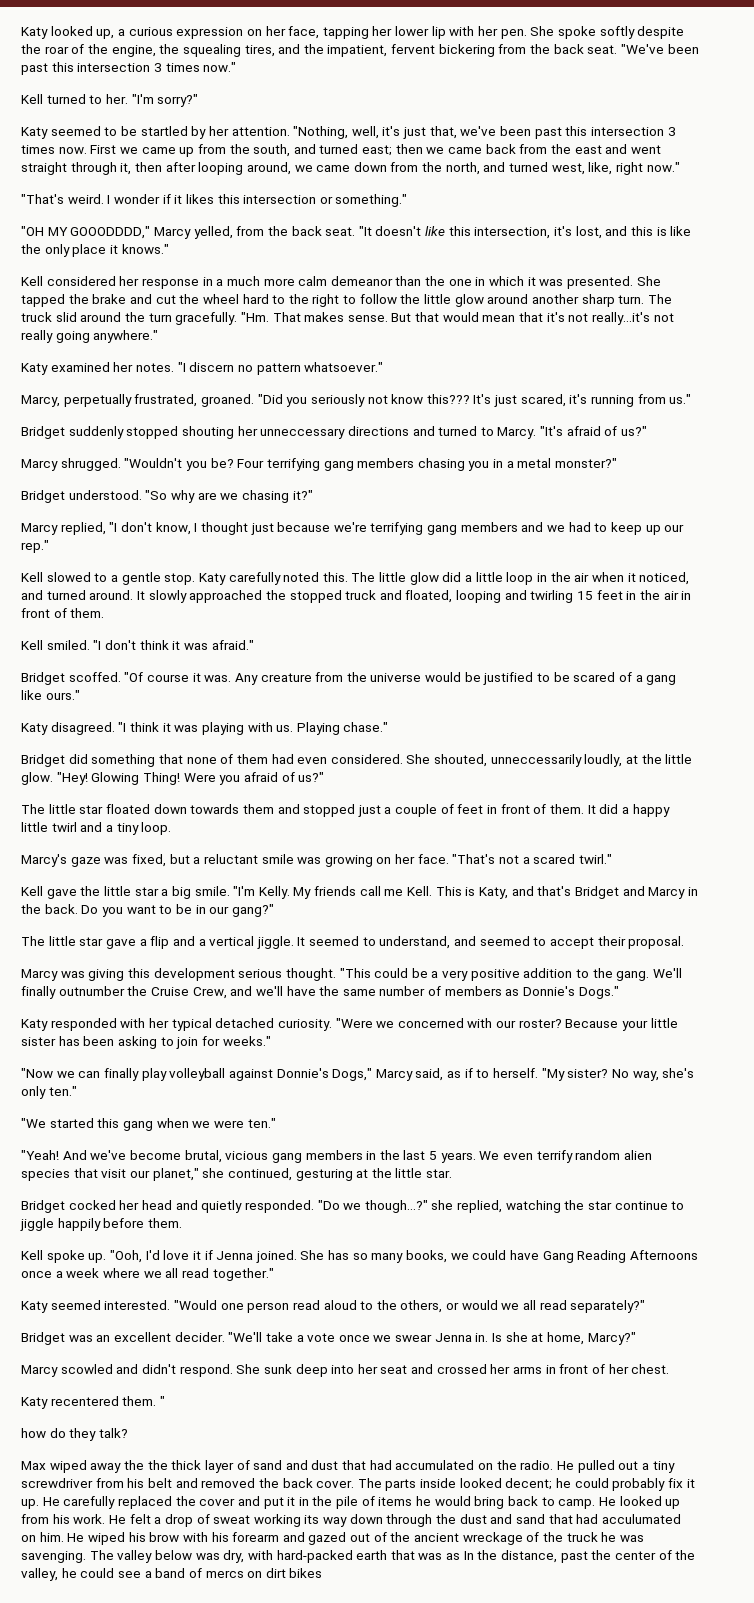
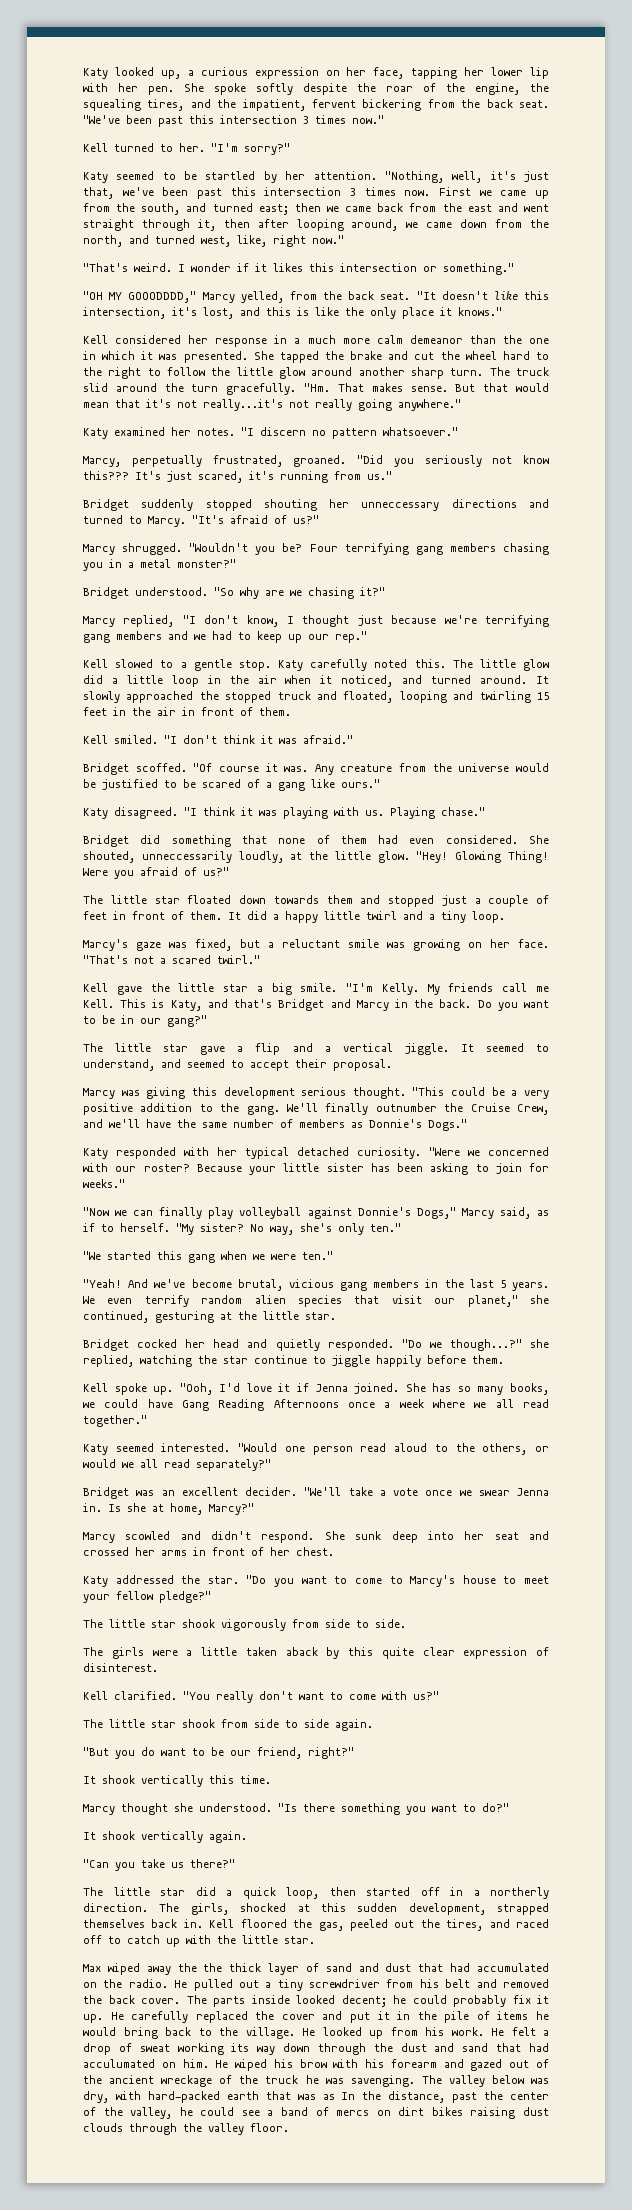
- Katy recentered them. "
- how do they talk?
+ Katy addressed the star. "Do you want to come to Marcy's house to meet your fellow pledge?"
+ The little star shook vigorously from side to side.
+ The girls were a little taken aback by this quite clear expression of disinterest.
+ Kell clarified. "You really don't want to come with us?"
+ The little star shook from side to side again.
+ "But you do want to be our friend, right?"
+ It shook vertically this time.
+ Marcy thought she understood. "Is there something you want to do?"
+ It shook vertically again.
+ "Can you take us there?"
+ The little star did a quick loop, then started off in a northerly direction. The girls, shocked at this sudden development, strapped themselves back in. Kell floored the gas, peeled out the tires, and raced off to catch up with the little star.
- He carefully replaced the cover and put it in the pile of items he would bring back to camp.
+ He carefully replaced the cover and put it in the pile of items he would bring back to the village.
- The valley below was dry, with hard-packed earth that was as In the distance, past the center of the valley, he could see a band of mercs on dirt bikes
+ The valley below was dry, with hard-packed earth that was as In the distance, past the center of the valley, he could see a band of mercs on dirt bikes raising dust clouds through the valley floor.

